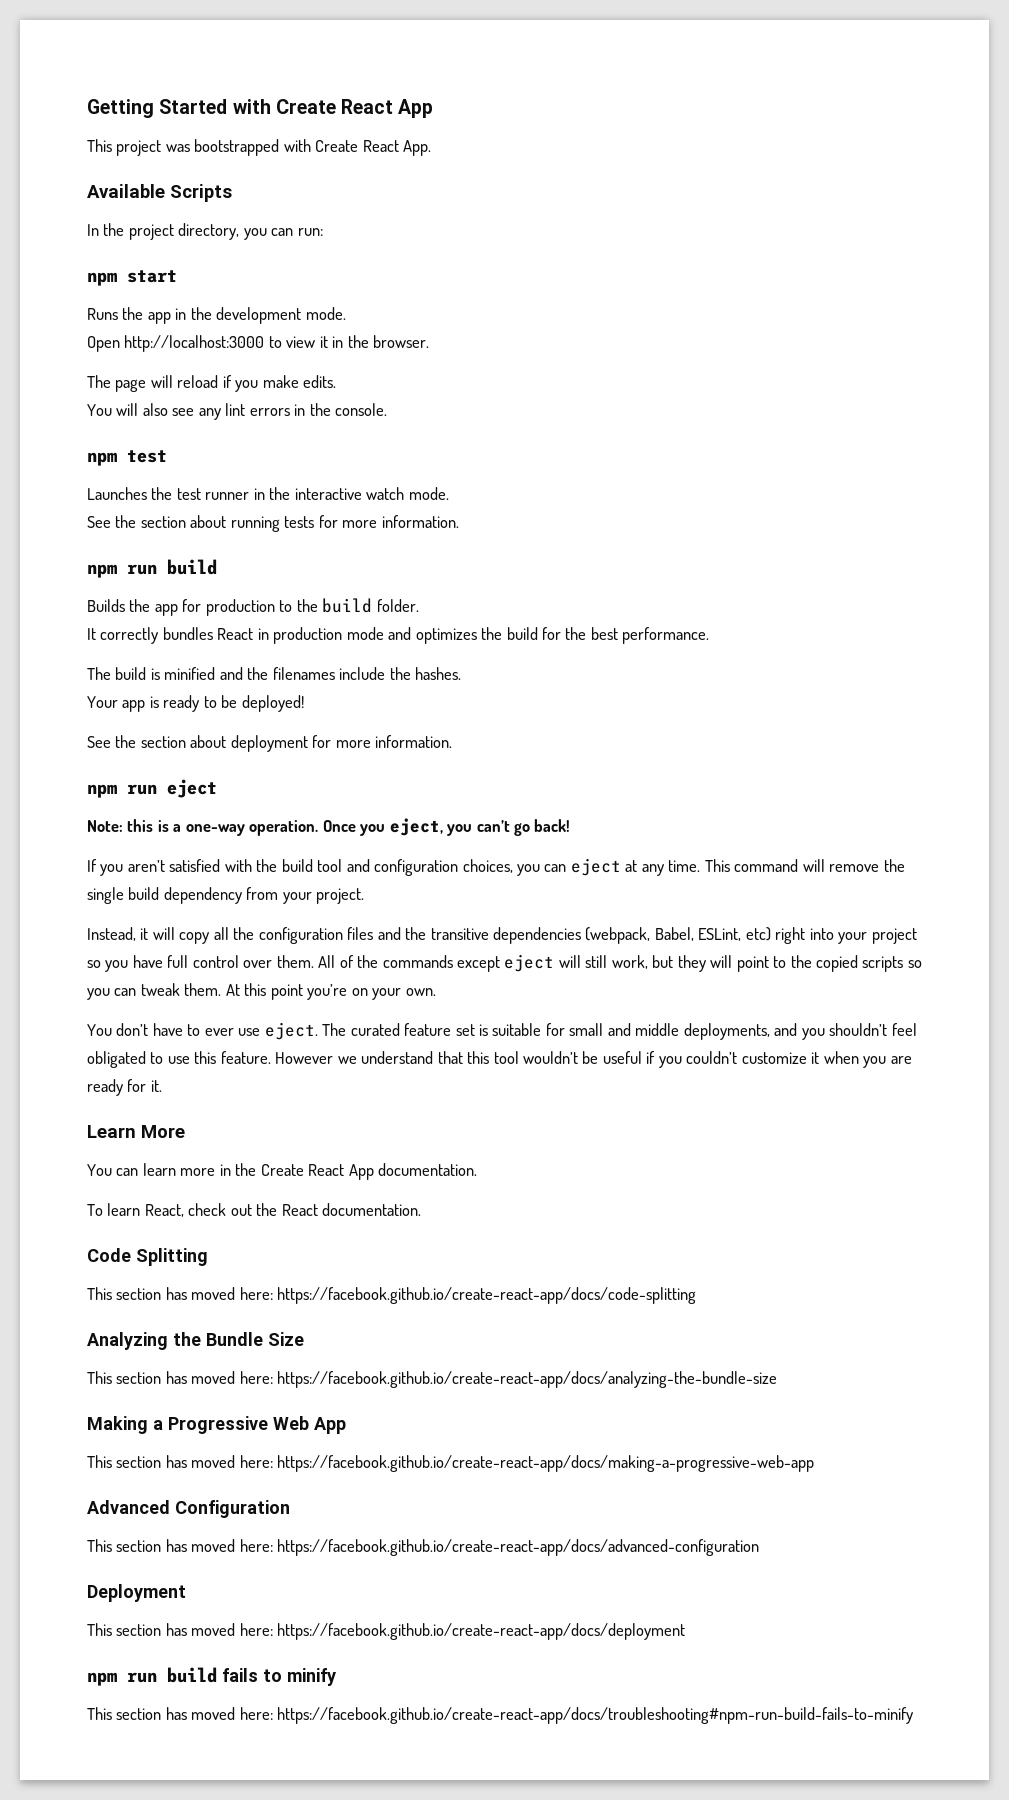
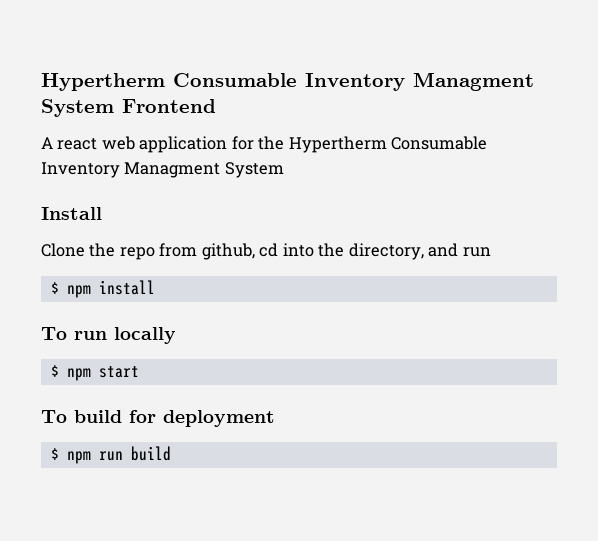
- Getting Started with Create React App
- This project was bootstrapped with Create React App.
- Available Scripts
- In the project directory, you can run:
- npm start
- Runs the app in the development mode.
- Open http://localhost:3000 to view it in the browser.
- The page will reload if you make edits.
- You will also see any lint errors in the console.
- npm test
- Launches the test runner in the interactive watch mode.
- See the section about running tests for more information.
- npm run build
- Builds the app for production to the build folder.
- It correctly bundles React in production mode and optimizes the build for the best performance.
- The build is minified and the filenames include the hashes.
- Your app is ready to be deployed!
- See the section about deployment for more information.
- npm run eject
- Note: this is a one-way operation. Once you eject, you can’t go back!
- If you aren’t satisfied with the build tool and configuration choices, you can eject at any time. This command will remove the single build dependency from your project.
- Instead, it will copy all the configuration files and the transitive dependencies (webpack, Babel, ESLint, etc) right into your project so you have full control over them. All of the commands except eject will still work, but they will point to the copied scripts so you can tweak them. At this point you’re on your own.
- You don’t have to ever use eject. The curated feature set is suitable for small and middle deployments, and you shouldn’t feel obligated to use this feature. However we understand that this tool wouldn’t be useful if you couldn’t customize it when you are ready for it.
- Learn More
- You can learn more in the Create React App documentation.
- To learn React, check out the React documentation.
- Code Splitting
- This section has moved here: https://facebook.github.io/create-react-app/docs/code-splitting
- Analyzing the Bundle Size
- This section has moved here: https://facebook.github.io/create-react-app/docs/analyzing-the-bundle-size
- Making a Progressive Web App
- This section has moved here: https://facebook.github.io/create-react-app/docs/making-a-progressive-web-app
- Advanced Configuration
- This section has moved here: https://facebook.github.io/create-react-app/docs/advanced-configuration
- Deployment
- This section has moved here: https://facebook.github.io/create-react-app/docs/deployment
- npm run build fails to minify
- This section has moved here: https://facebook.github.io/create-react-app/docs/troubleshooting#npm-run-build-fails-to-minify
+ Hypertherm Consumable Inventory Managment System Frontend
+ A react web application for the Hypertherm Consumable Inventory Managment System
+ Install
+ Clone the repo from github, cd into the directory, and run
+ $ npm install
+ To run locally
+ $ npm start
+ To build for deployment
+ $ npm run build

